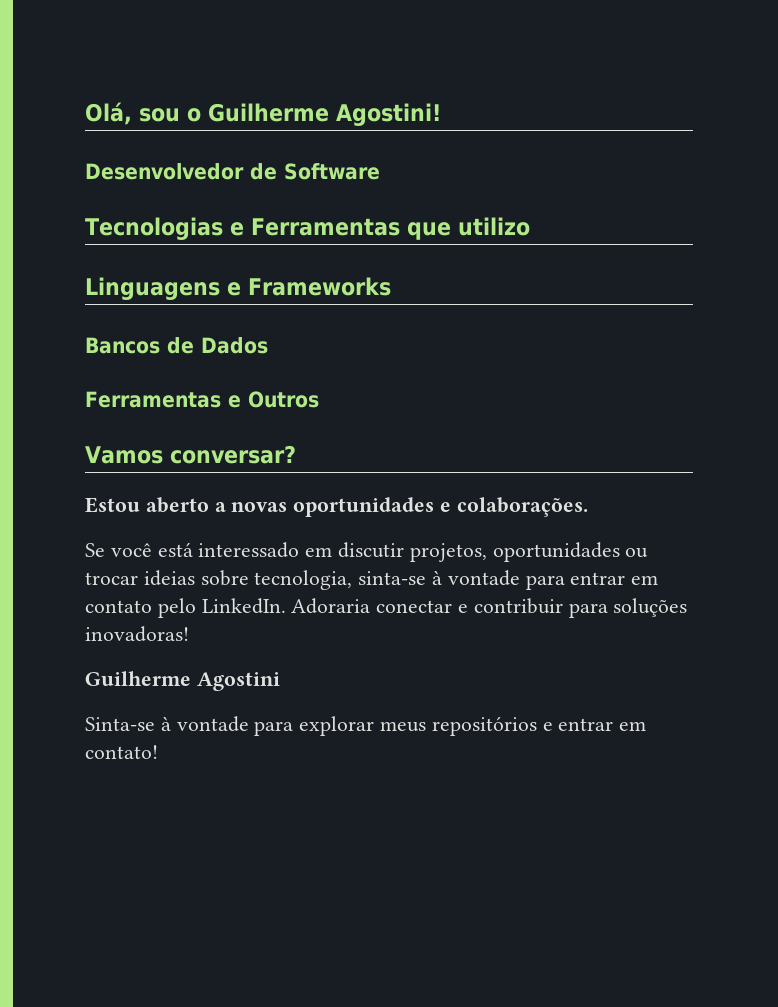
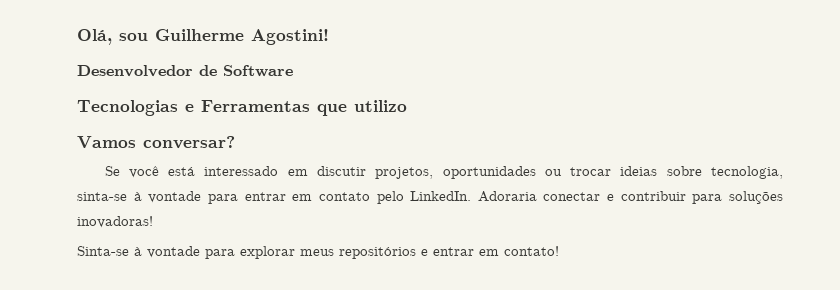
- Olá, sou o Guilherme Agostini!
+ Olá, sou Guilherme Agostini!
- Linguagens e Frameworks
- Bancos de Dados
- Ferramentas e Outros
  Vamos conversar?
- Estou aberto a novas oportunidades e colaborações.
- Guilherme Agostini

